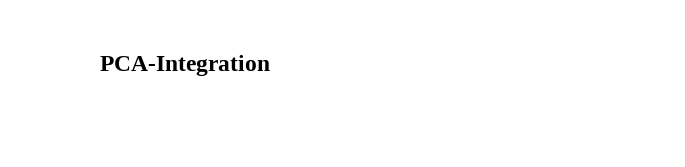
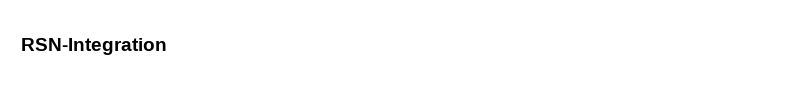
- PCA-Integration
+ RSN-Integration

